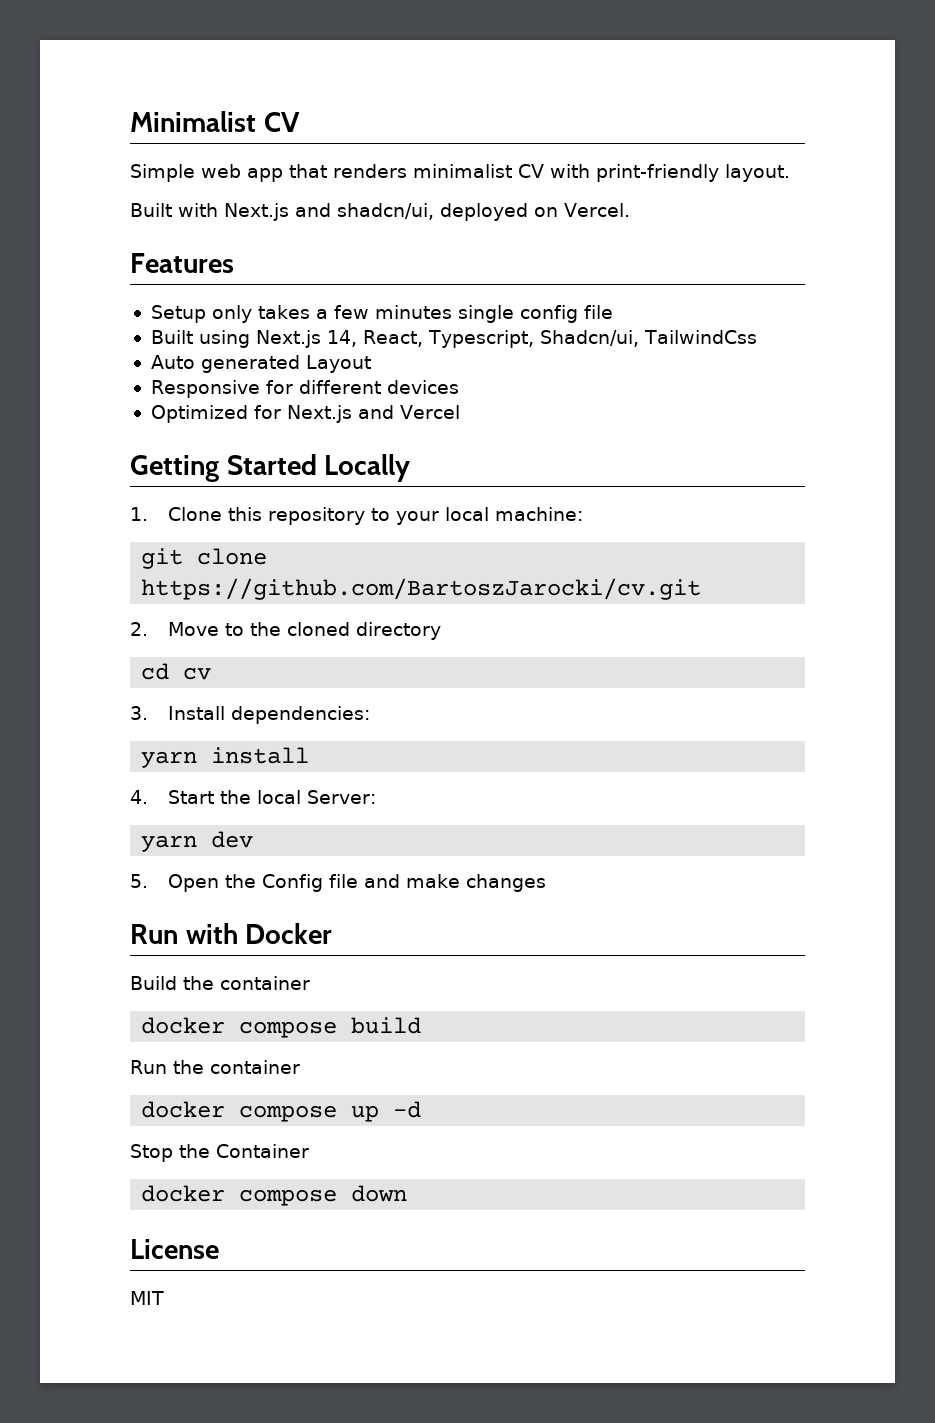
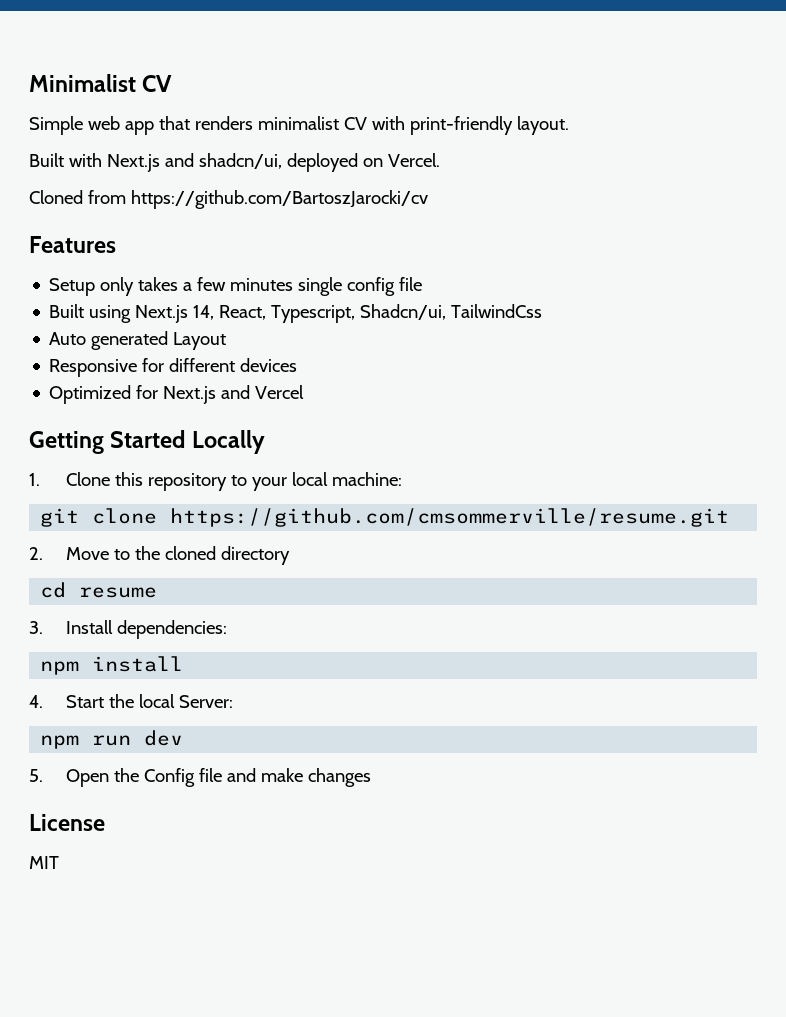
+ Cloned from https://github.com/BartoszJarocki/cv
- git clone https://github.com/BartoszJarocki/cv.git
+ git clone https://github.com/cmsommerville/resume.git
- cd cv
+ cd resume
- yarn install
+ npm install
- yarn dev
+ npm run dev
- Run with Docker
- Build the container
- docker compose build
- Run the container
- docker compose up -d
- Stop the Container
- docker compose down

